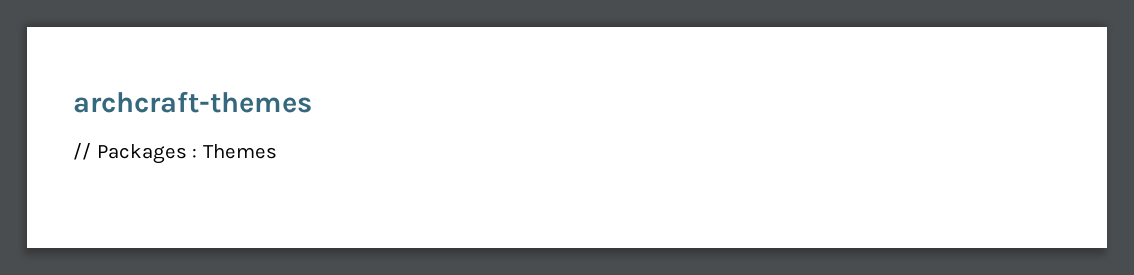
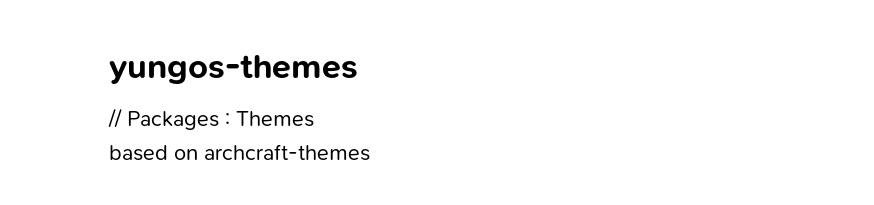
- archcraft-themes
+ yungos-themes
+ based on archcraft-themes

